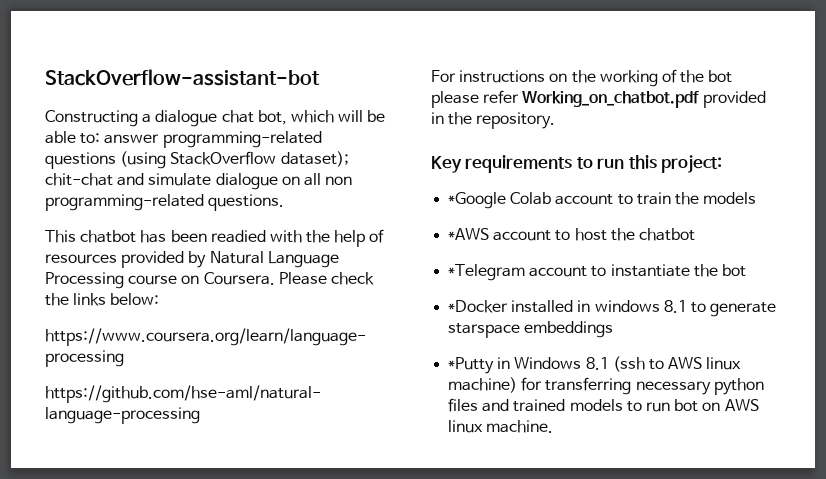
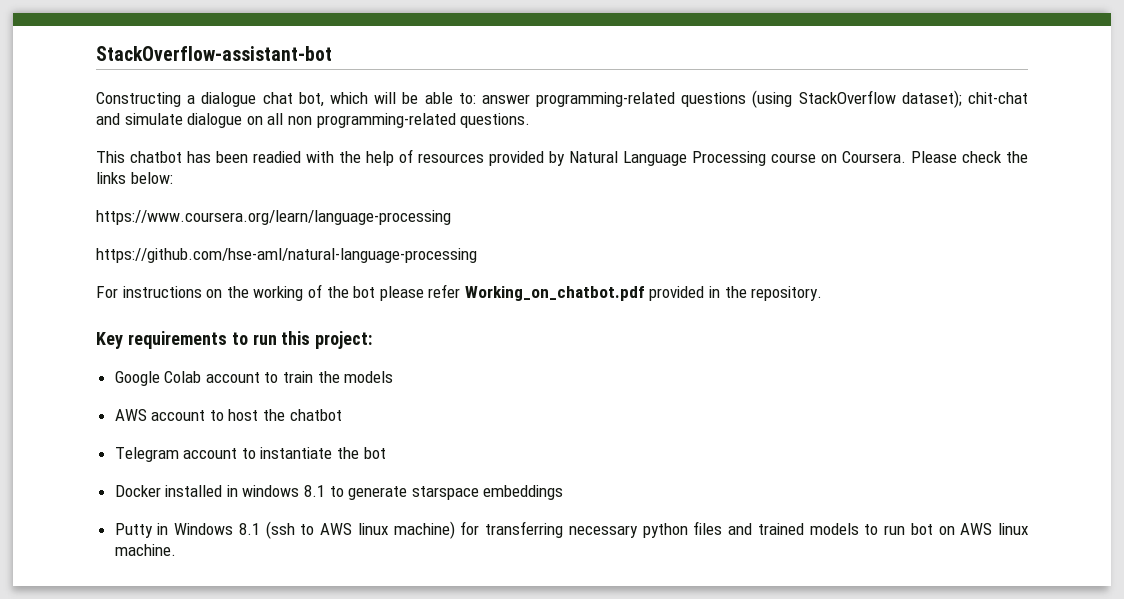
- *Google Colab account to train the models
+ Google Colab account to train the models
- *AWS account to host the chatbot
+ AWS account to host the chatbot
- *Telegram account to instantiate the bot
+ Telegram account to instantiate the bot
- *Docker installed in windows 8.1 to generate starspace embeddings
+ Docker installed in windows 8.1 to generate starspace embeddings
- *Putty in Windows 8.1 (ssh to AWS linux machine) for transferring necessary python files and trained models to run bot on AWS linux machine.
+ Putty in Windows 8.1 (ssh to AWS linux machine) for transferring necessary python files and trained models to run bot on AWS linux machine.

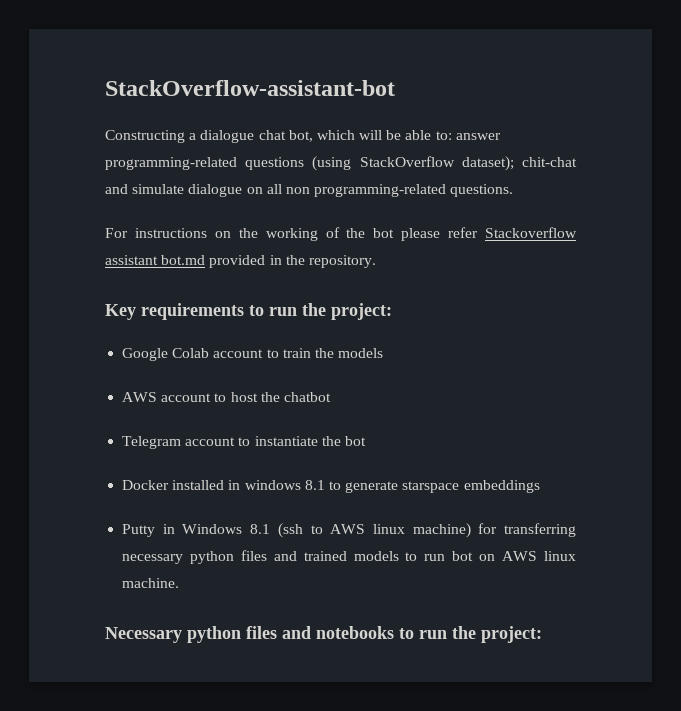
- This chatbot has been readied with the help of resources provided by Natural Language Processing course on Coursera. Please check the links below:
- https://www.coursera.org/learn/language-processing
- https://github.com/hse-aml/natural-language-processing
- For instructions on the working of the bot please refer Working_on_chatbot.pdf provided in the repository.
+ For instructions on the working of the bot please refer Stackoverflow assistant bot.md provided in the repository.
- Key requirements to run this project:
+ Key requirements to run the project:
+ Necessary python files and notebooks to run the project:

